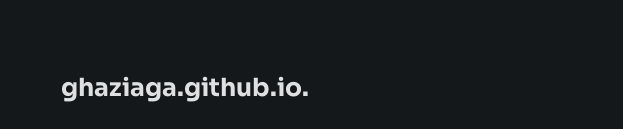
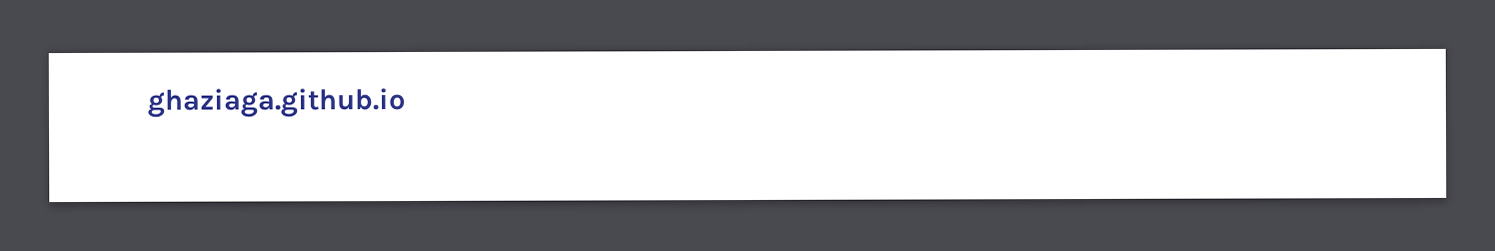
- ghaziaga.github.io.
+ ghaziaga.github.io

